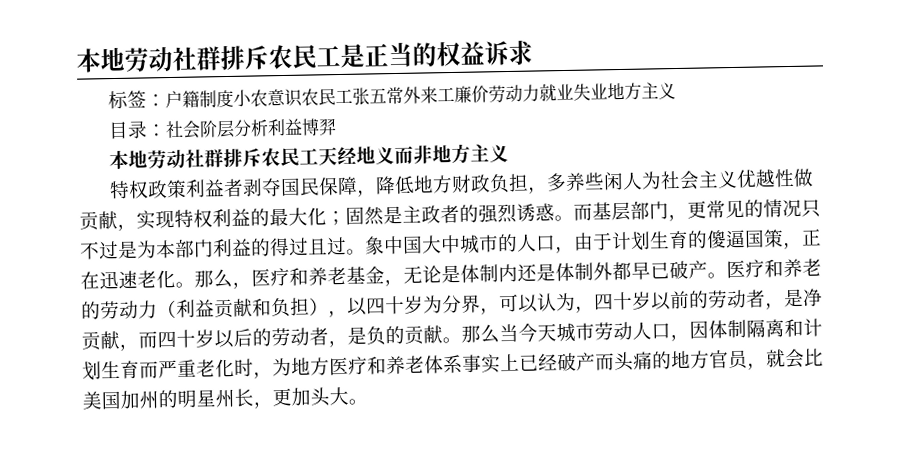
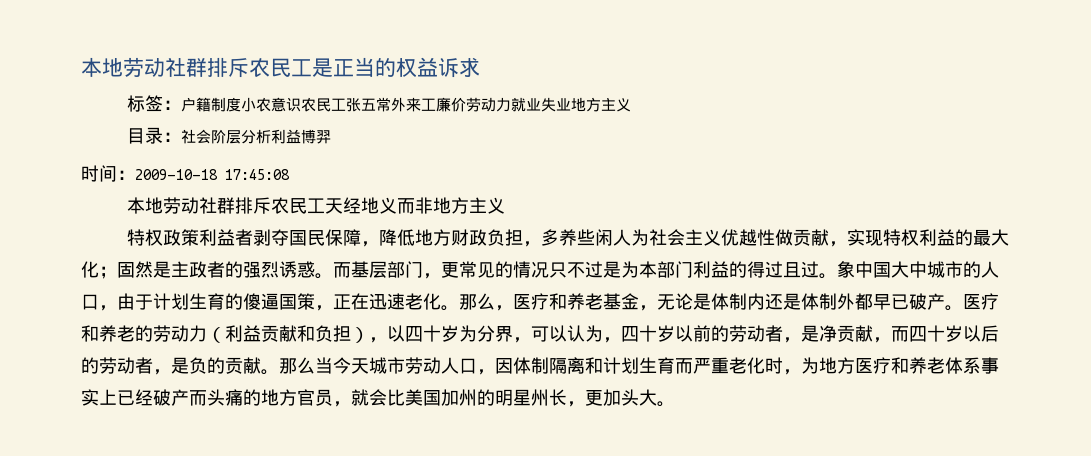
+ 时间：2009-10-18 17:45:08

